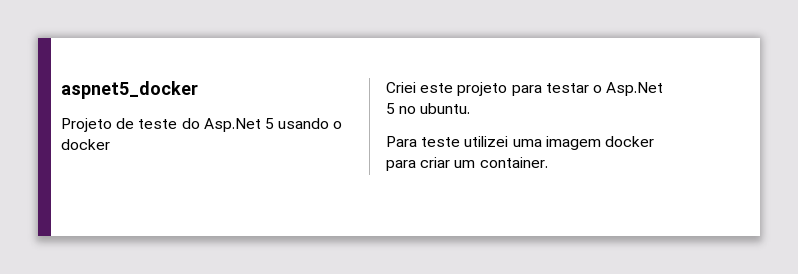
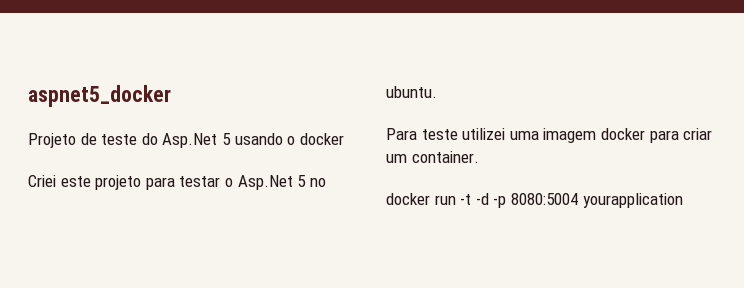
+ docker run -t -d -p 8080:5004 yourapplication

